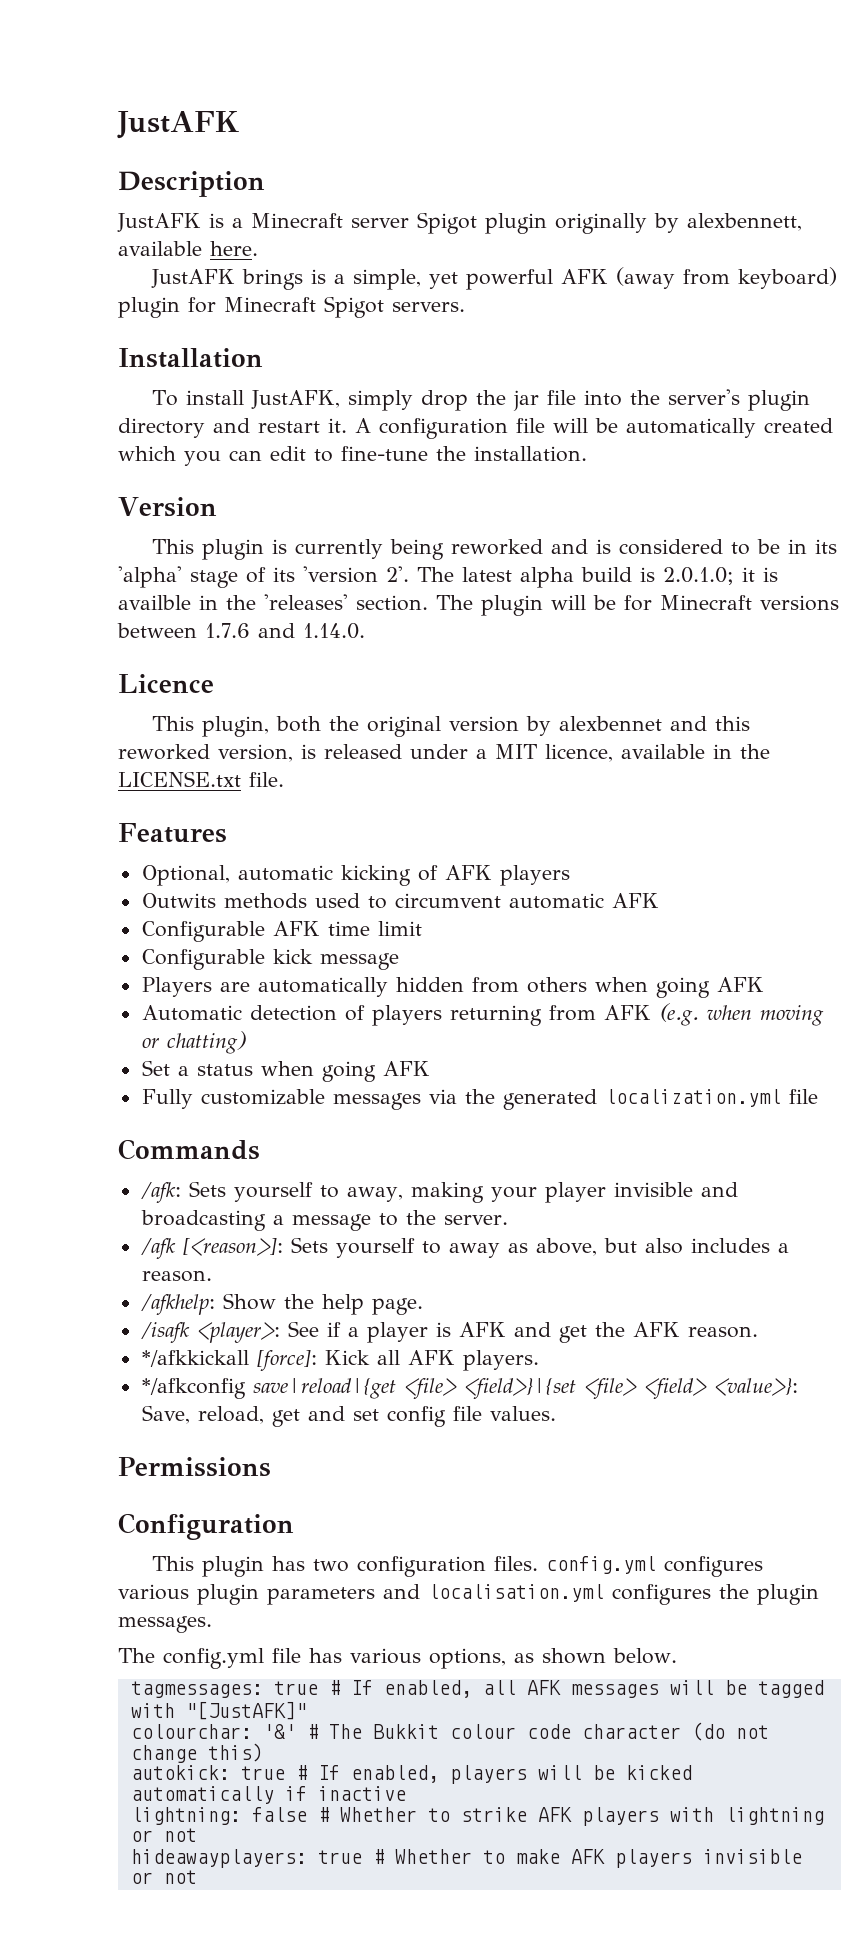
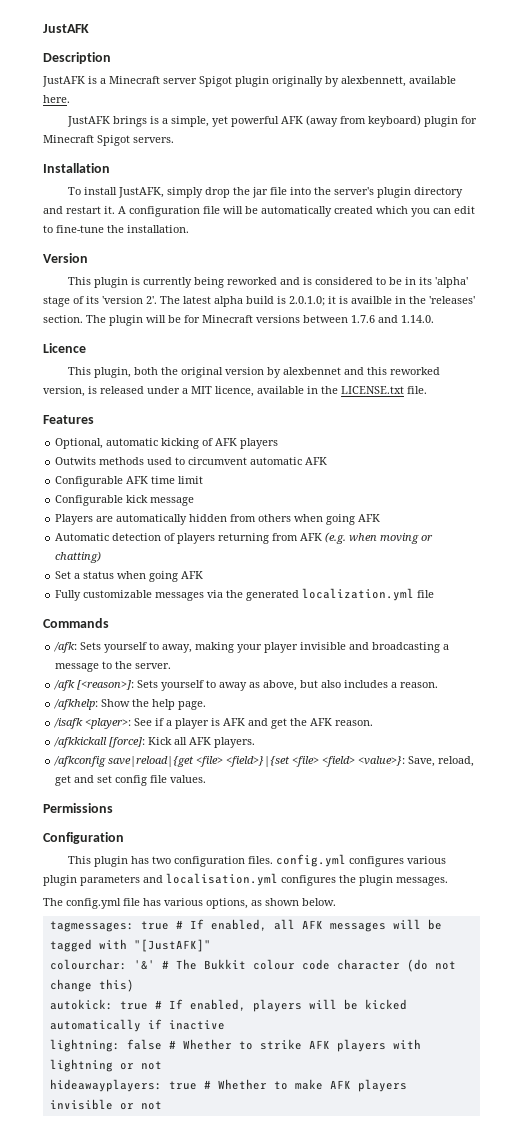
- */afkkickall [force]: Kick all AFK players.
+ /afkkickall [force]: Kick all AFK players.
- */afkconfig save|reload|{get <file> <field>}|{set <file> <field> <value>}: Save, reload, get and set config file values.
+ /afkconfig save|reload|{get <file> <field>}|{set <file> <field> <value>}: Save, reload, get and set config file values.

